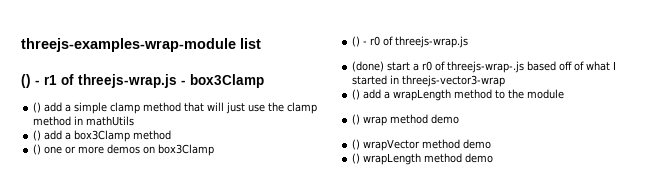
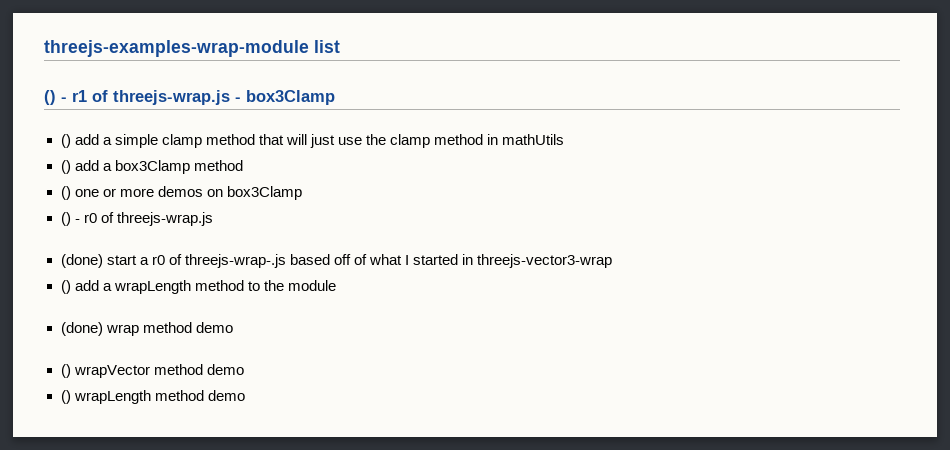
- () wrap method demo
+ (done) wrap method demo

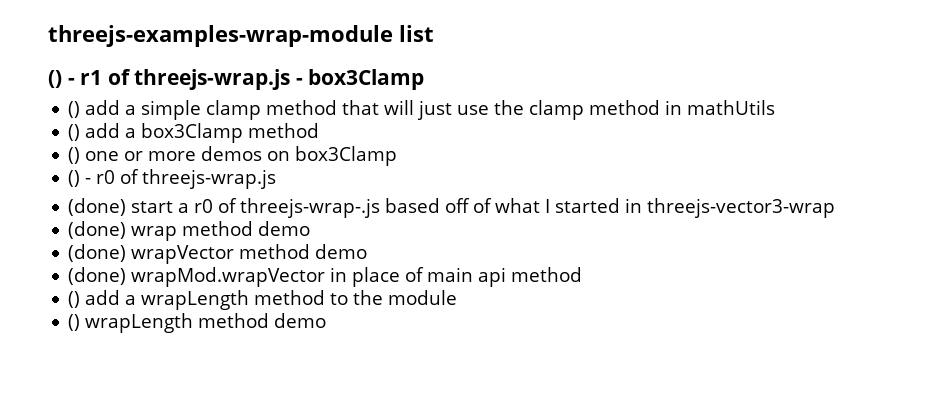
+ (done) wrap method demo
+ (done) wrapVector method demo
+ (done) wrapMod.wrapVector in place of main api method
- (done) wrap method demo
- () wrapVector method demo

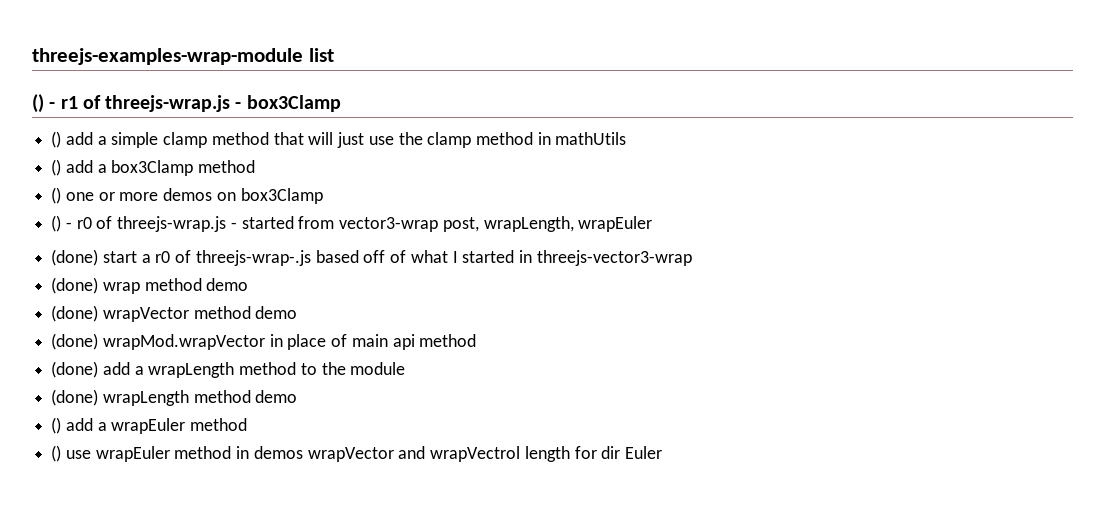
- () - r0 of threejs-wrap.js
+ () - r0 of threejs-wrap.js - started from vector3-wrap post, wrapLength, wrapEuler
- () add a wrapLength method to the module
+ (done) add a wrapLength method to the module
- () wrapLength method demo
+ (done) wrapLength method demo
+ () add a wrapEuler method
+ () use wrapEuler method in demos wrapVector and wrapVectrol length for dir Euler

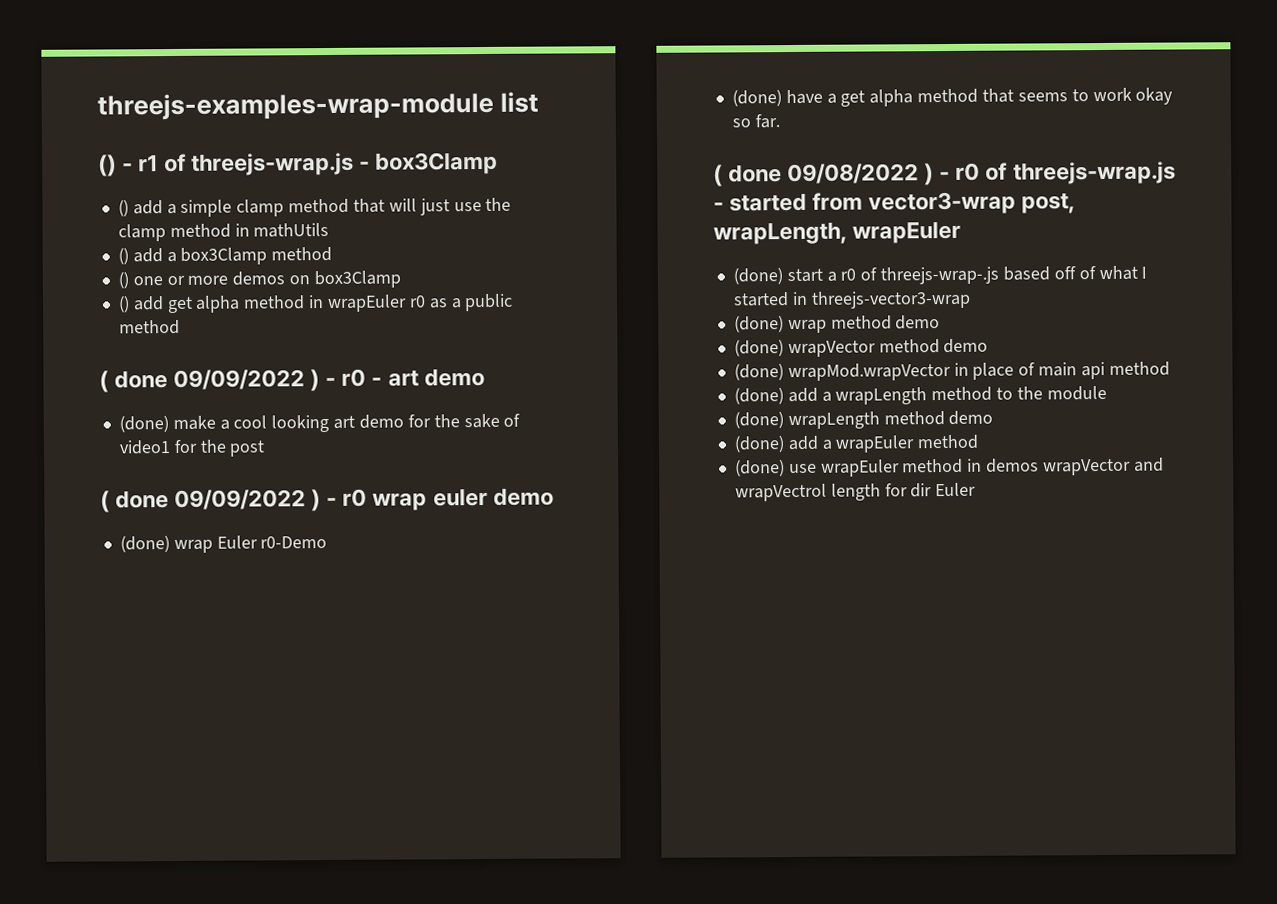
- () - r0 of threejs-wrap.js - started from vector3-wrap post, wrapLength, wrapEuler
+ () add get alpha method in wrapEuler r0 as a public method
+ ( done 09/09/2022 ) - r0 - art demo
+ (done) make a cool looking art demo for the sake of video1 for the post
+ ( done 09/09/2022 ) - r0 wrap euler demo
+ (done) wrap Euler r0-Demo
+ (done) have a get alpha method that seems to work okay so far.
+ ( done 09/08/2022 ) - r0 of threejs-wrap.js - started from vector3-wrap post, wrapLength, wrapEuler
- () add a wrapEuler method
+ (done) add a wrapEuler method
- () use wrapEuler method in demos wrapVector and wrapVectrol length for dir Euler
+ (done) use wrapEuler method in demos wrapVector and wrapVectrol length for dir Euler

